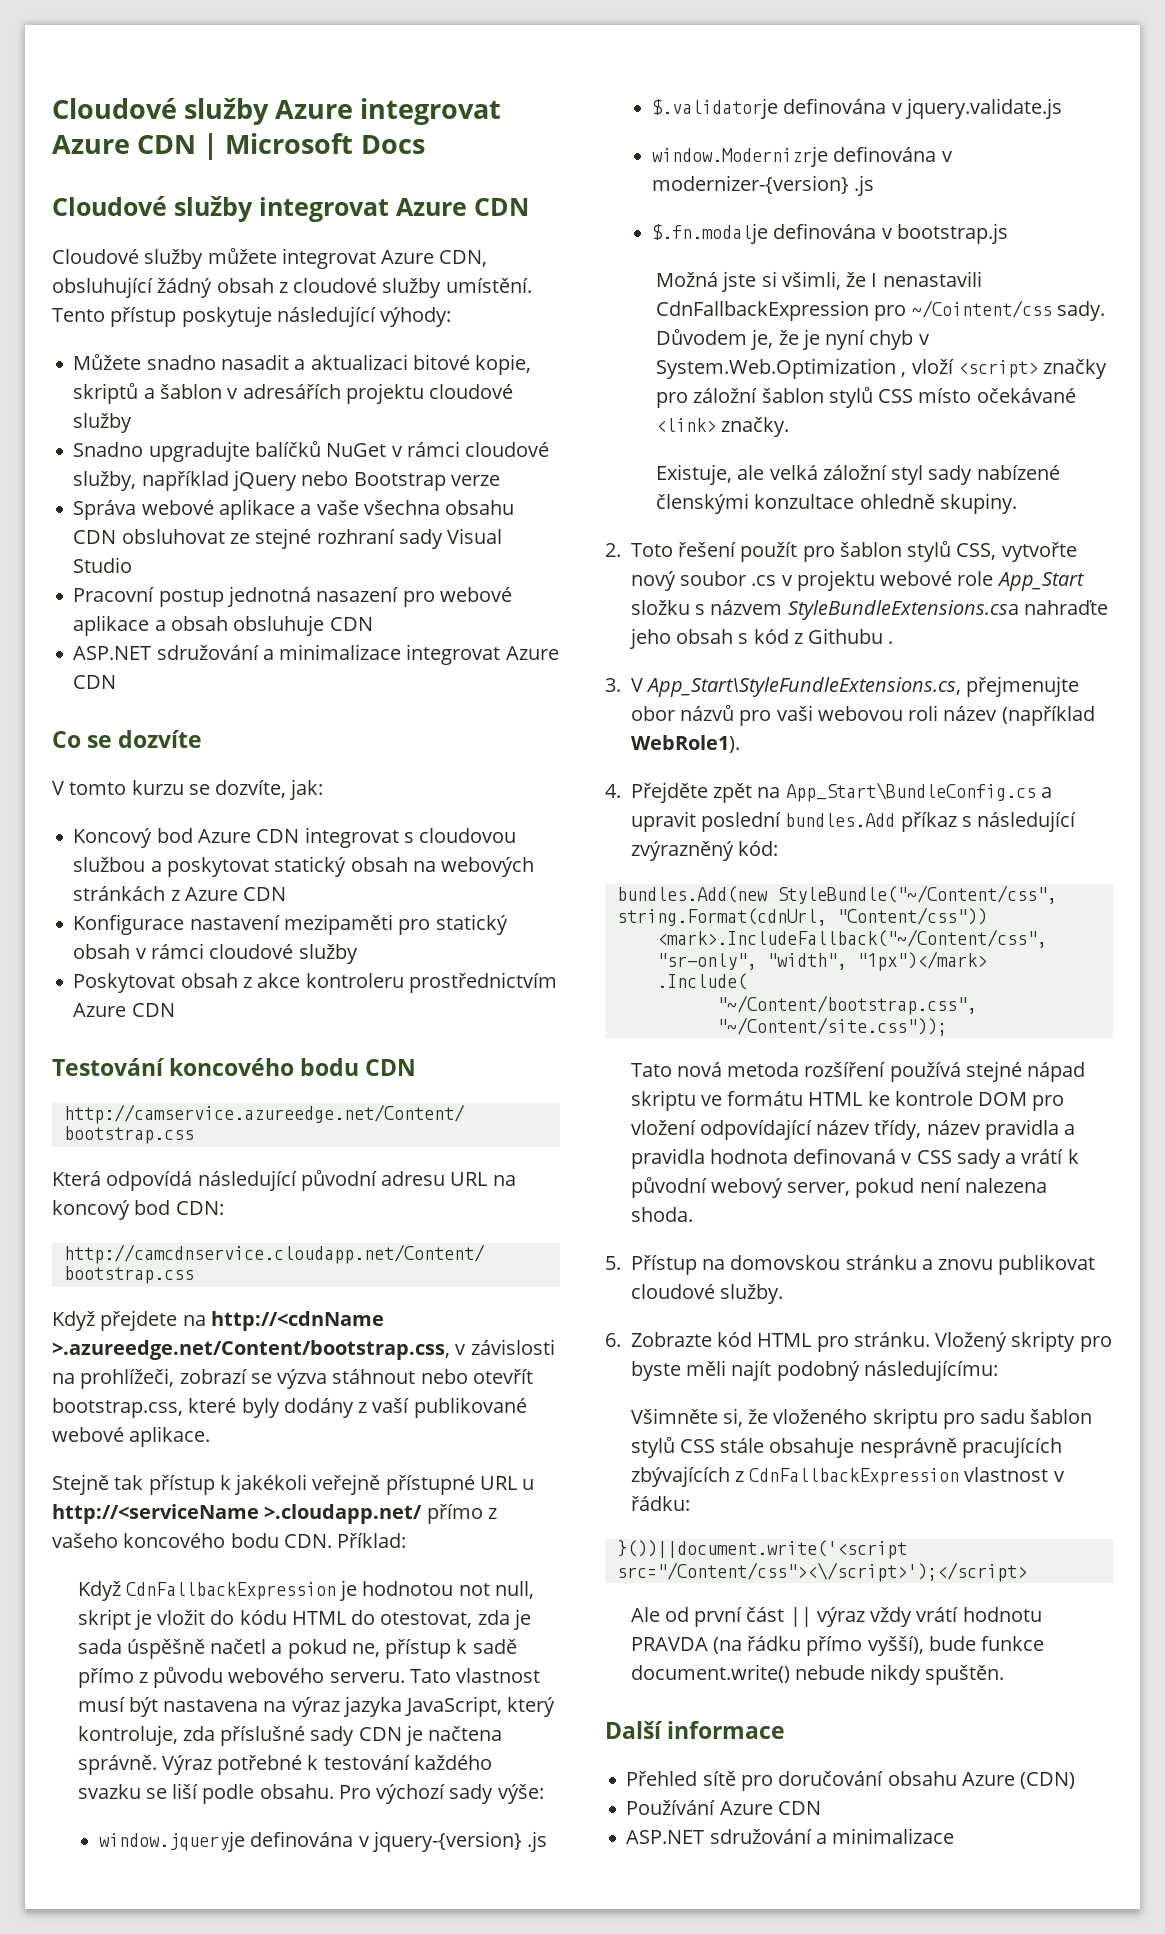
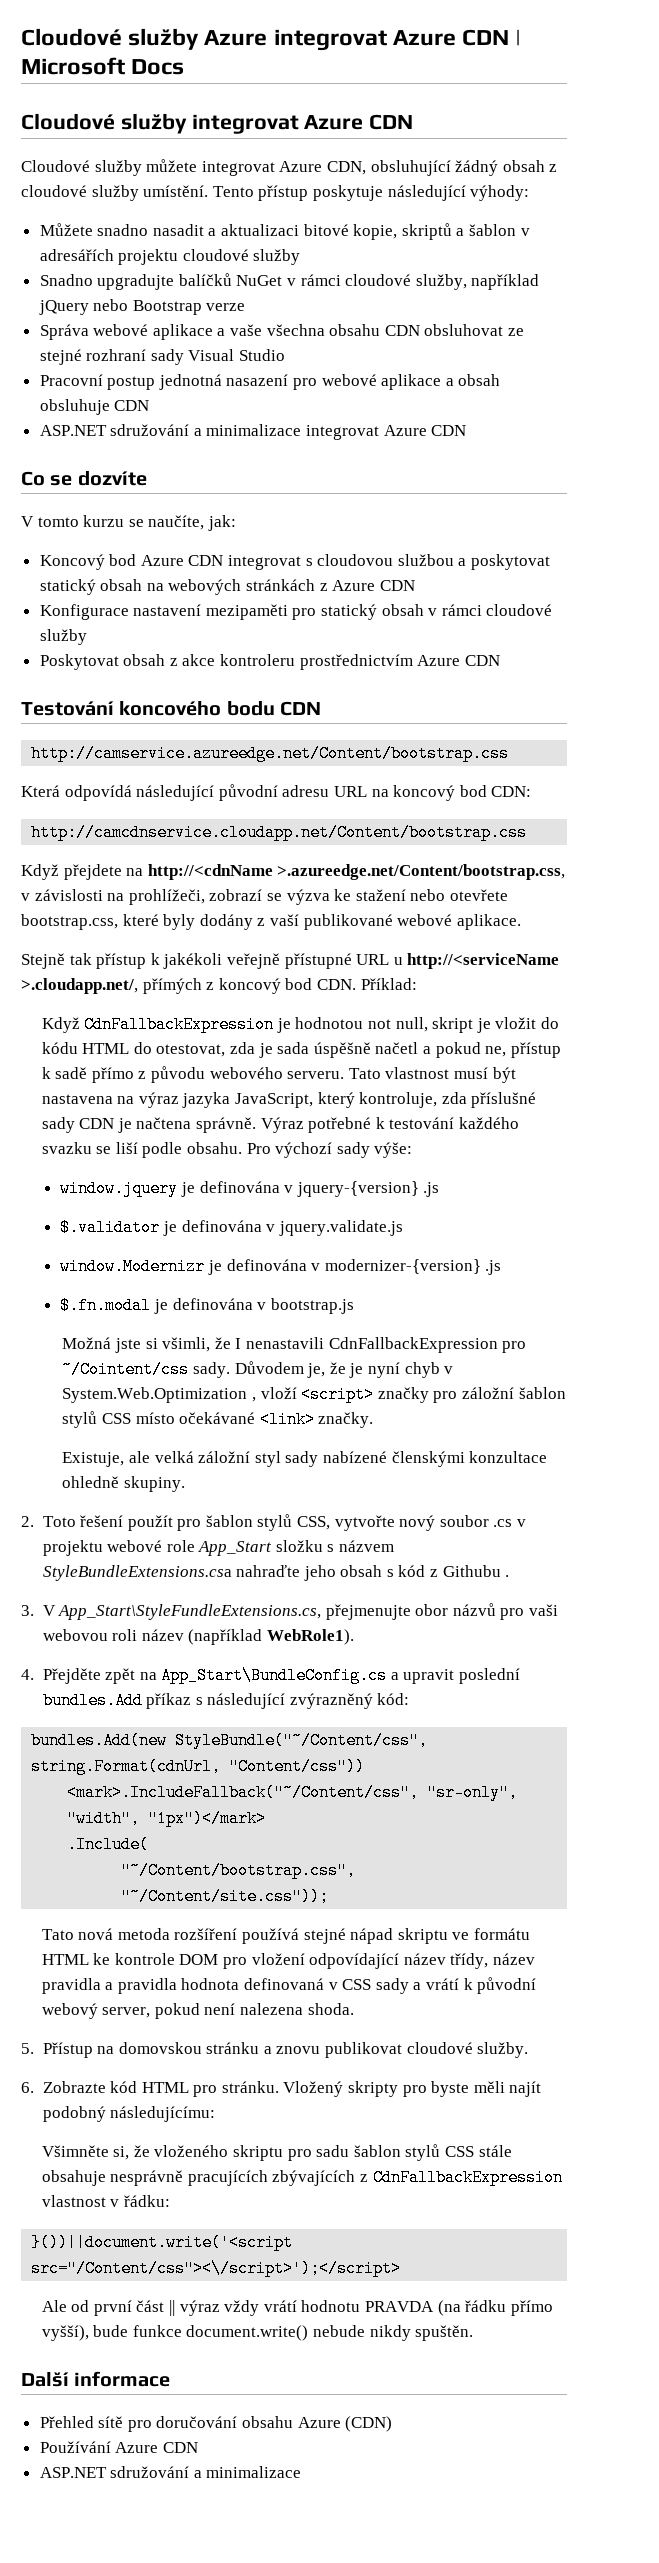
- V tomto kurzu se dozvíte, jak:
+ V tomto kurzu se naučíte, jak:
- Když přejdete na http://<cdnName >.azureedge.net/Content/bootstrap.css, v závislosti na prohlížeči, zobrazí se výzva stáhnout nebo otevřít bootstrap.css, které byly dodány z vaší publikované webové aplikace.
+ Když přejdete na http://<cdnName >.azureedge.net/Content/bootstrap.css, v závislosti na prohlížeči, zobrazí se výzva ke stažení nebo otevřete bootstrap.css, které byly dodány z vaší publikované webové aplikace.
- Stejně tak přístup k jakékoli veřejně přístupné URL u http://<serviceName >.cloudapp.net/ přímo z vašeho koncového bodu CDN. Příklad:
+ Stejně tak přístup k jakékoli veřejně přístupné URL u http://<serviceName >.cloudapp.net/, přímých z koncový bod CDN. Příklad:
- window.jqueryje definována v jquery-{version} .js
+ window.jquery je definována v jquery-{version} .js
- $.validatorje definována v jquery.validate.js
+ $.validator je definována v jquery.validate.js
- window.Modernizrje definována v modernizer-{version} .js
+ window.Modernizr je definována v modernizer-{version} .js
- $.fn.modalje definována v bootstrap.js
+ $.fn.modal je definována v bootstrap.js

